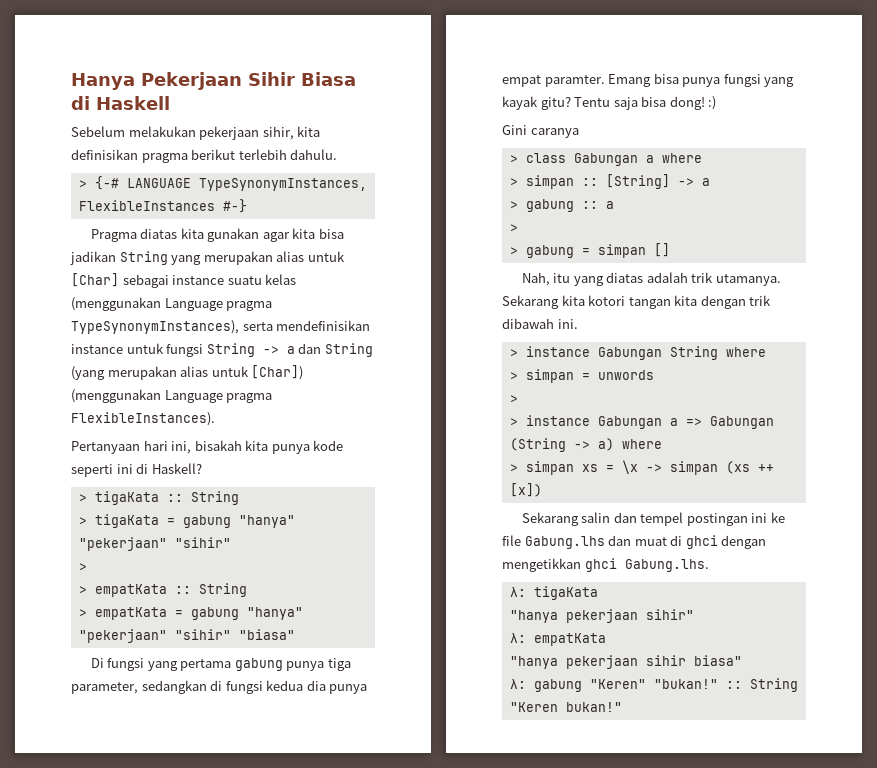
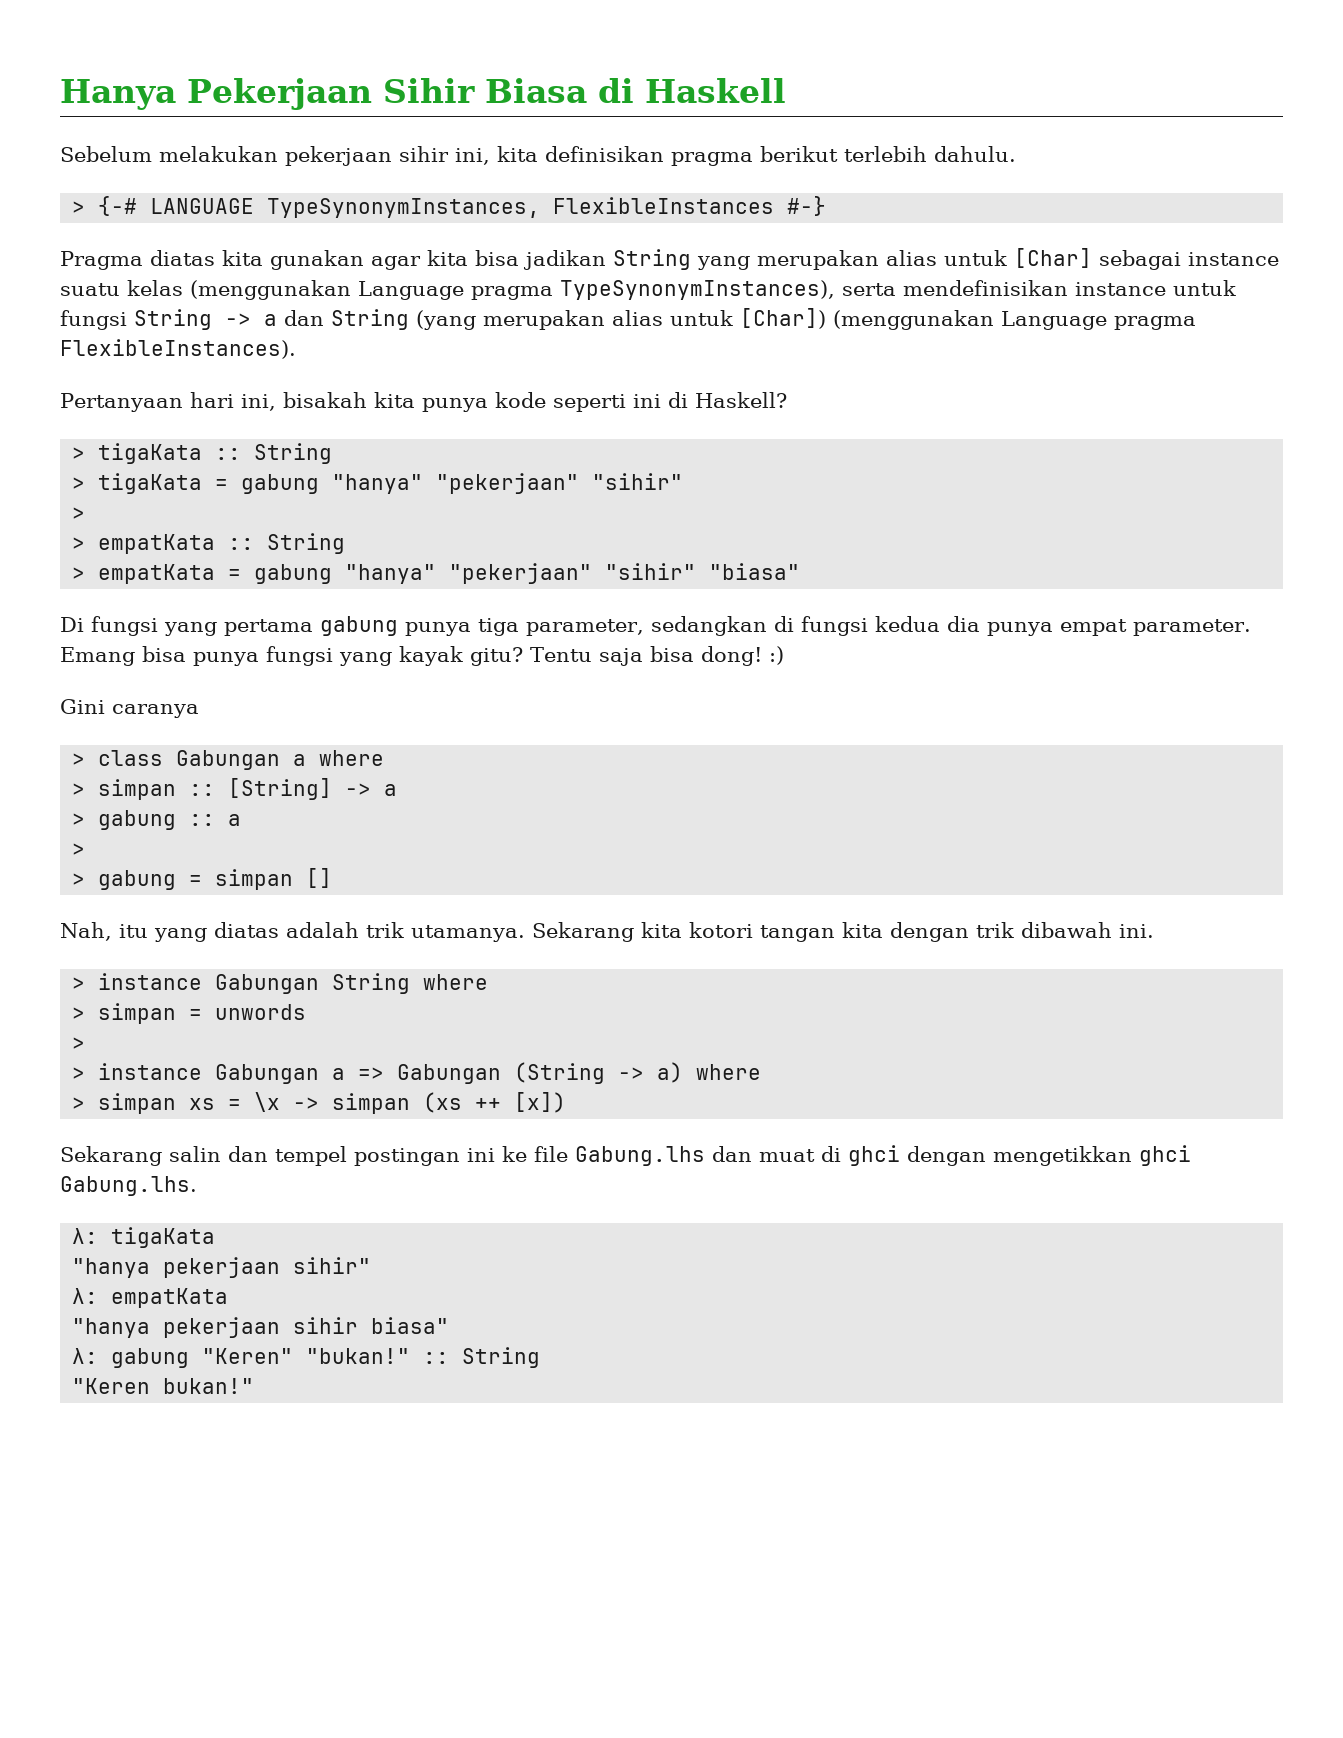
- Sebelum melakukan pekerjaan sihir, kita definisikan pragma berikut terlebih dahulu.
+ Sebelum melakukan pekerjaan sihir ini, kita definisikan pragma berikut terlebih dahulu.
- Di fungsi yang pertama gabung punya tiga parameter, sedangkan di fungsi kedua dia punya empat paramter.
+ Di fungsi yang pertama gabung punya tiga parameter, sedangkan di fungsi kedua dia punya empat parameter.

